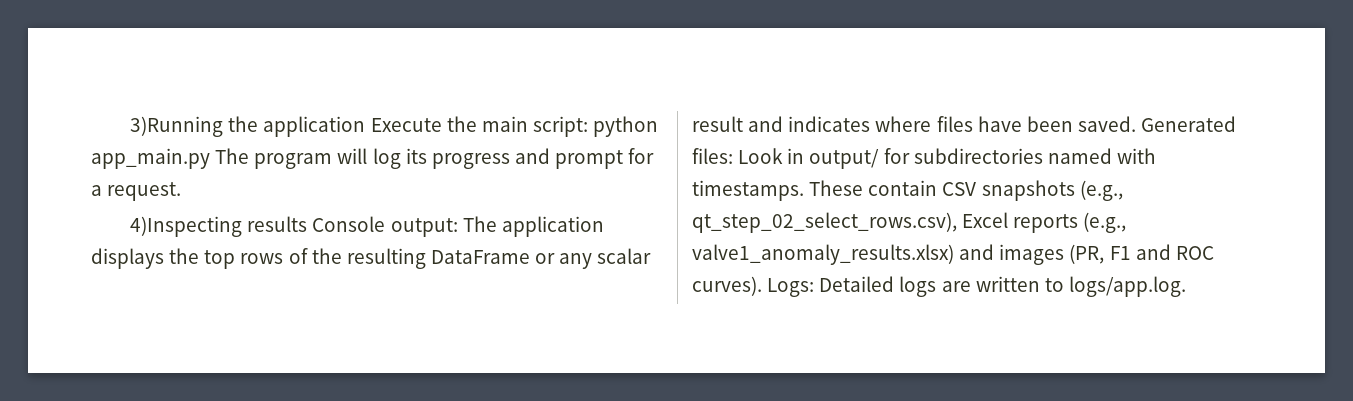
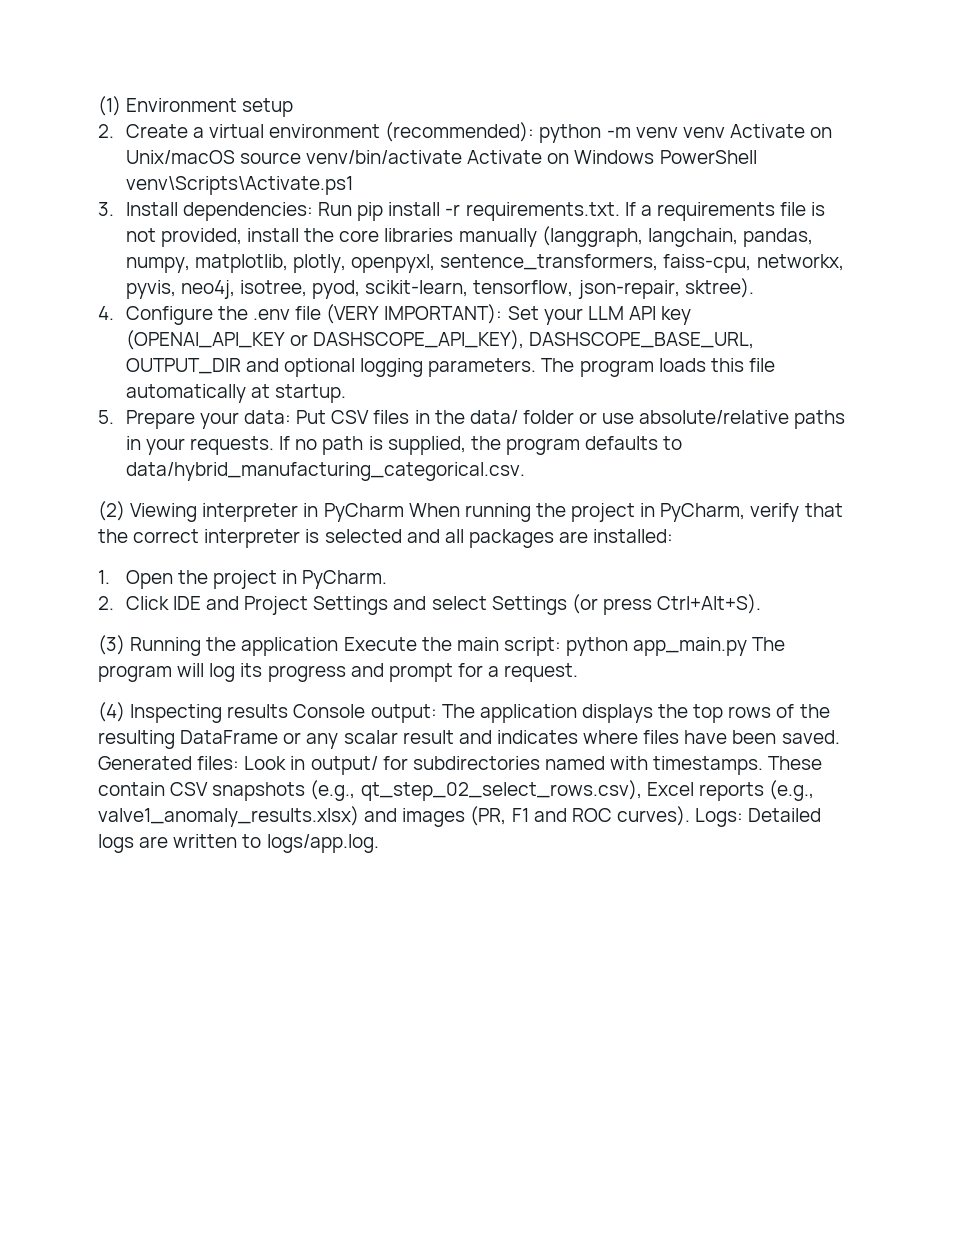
- 3)Running the application Execute the main script: python app_main.py The program will log its progress and prompt for a request.
+ (1) Environment setup
+ 2. Create a virtual environment (recommended): python -m venv venv Activate on Unix/macOS source venv/bin/activate Activate on Windows PowerShell venv\Scripts\Activate.ps1
+ 3. Install dependencies: Run pip install -r requirements.txt. If a requirements file is not provided, install the core libraries manually (langgraph, langchain, pandas, numpy, matplotlib, plotly, openpyxl, sentence_transformers, faiss‑cpu, networkx, pyvis, neo4j, isotree, pyod, scikit‑learn, tensorflow, json‑repair, sktree).
+ 4. Configure the .env file (VERY IMPORTANT): Set your LLM API key (OPENAI_API_KEY or DASHSCOPE_API_KEY), DASHSCOPE_BASE_URL, OUTPUT_DIR and optional logging parameters. The program loads this file automatically at startup.
+ 5. Prepare your data: Put CSV files in the data/ folder or use absolute/relative paths in your requests. If no path is supplied, the program defaults to data/hybrid_manufacturing_categorical.csv.
+ (2) Viewing interpreter in PyCharm When running the project in PyCharm, verify that the correct interpreter is selected and all packages are installed:
+ 1. Open the project in PyCharm.
+ 2. Click IDE and Project Settings and select Settings (or press Ctrl+Alt+S).
+ (3) Running the application Execute the main script: python app_main.py The program will log its progress and prompt for a request.
- 4)Inspecting results Console output: The application displays the top rows of the resulting DataFrame or any scalar result and indicates where files have been saved.
+ (4) Inspecting results Console output: The application displays the top rows of the resulting DataFrame or any scalar result and indicates where files have been saved.

